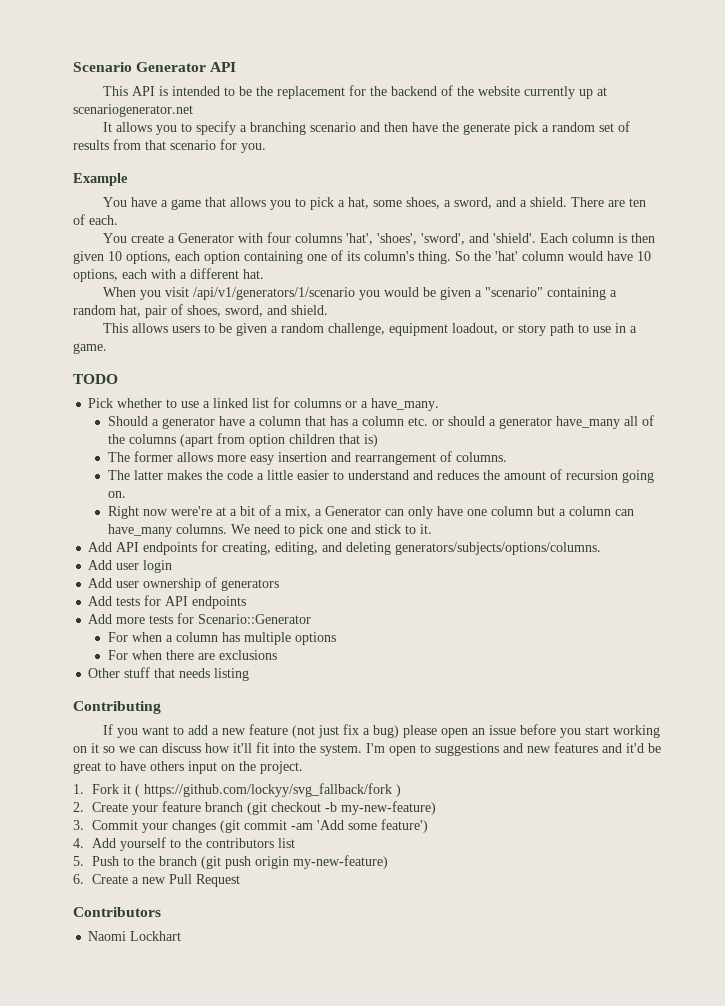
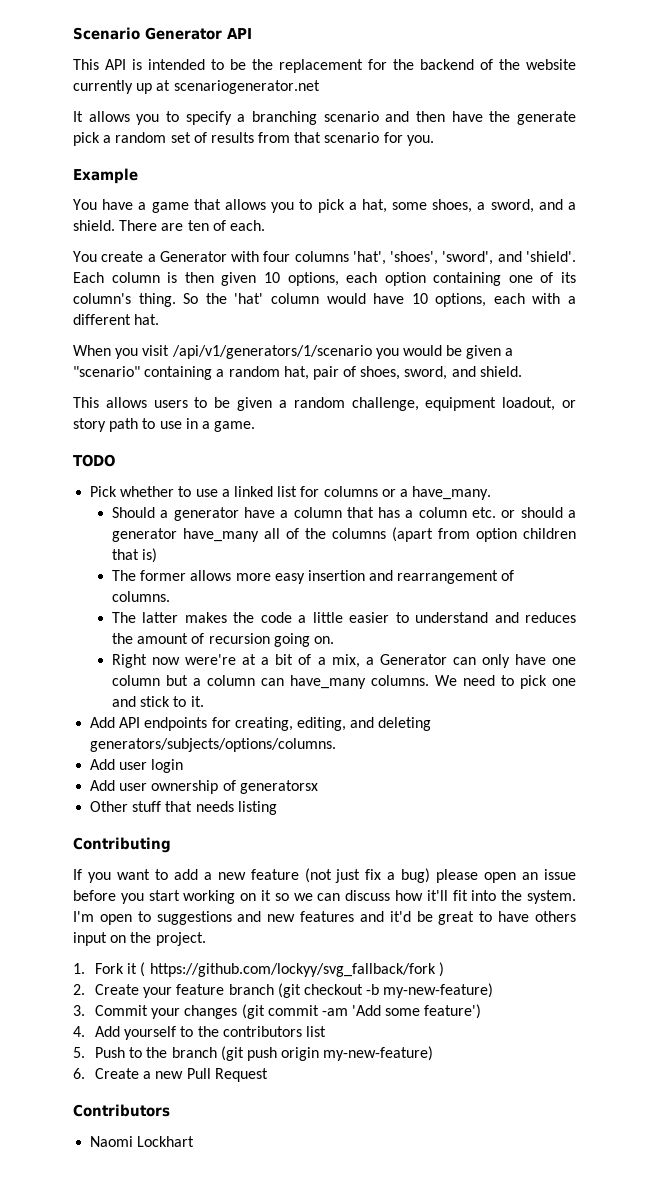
- Add user ownership of generators
- Add tests for API endpoints
- Add more tests for Scenario::Generator
- For when a column has multiple options
- For when there are exclusions
+ Add user ownership of generatorsx

